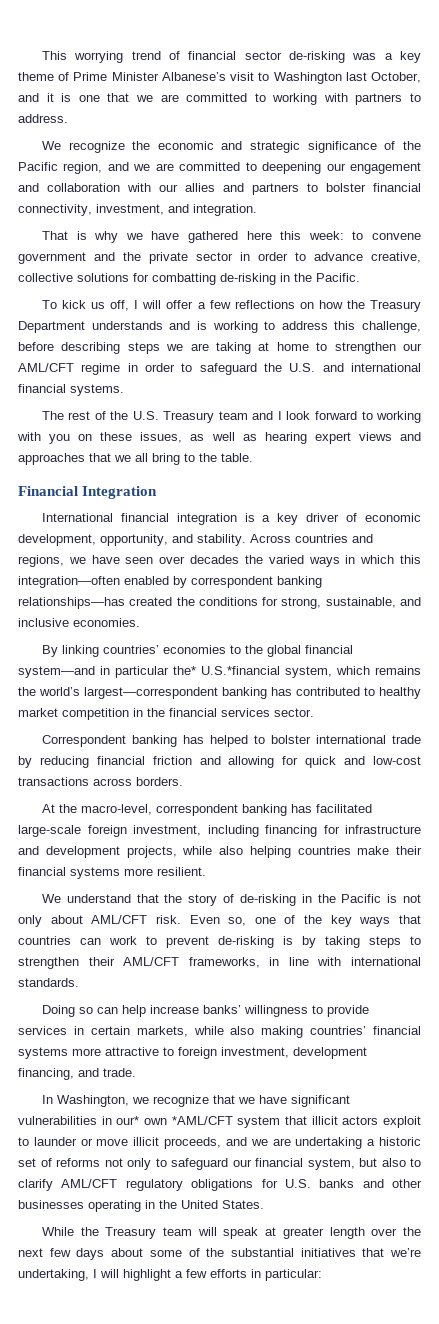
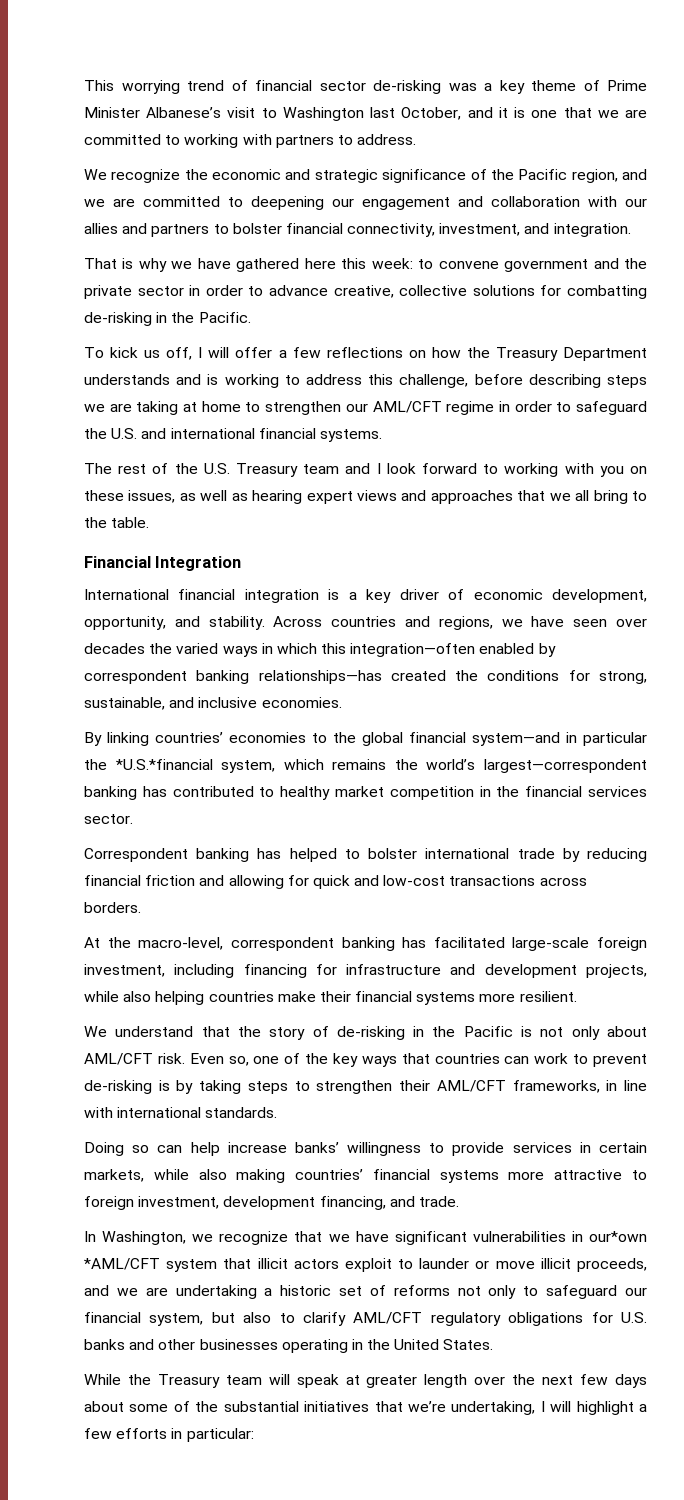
- By linking countries’ economies to the global financial system—and in particular the* U.S.*financial system, which remains the world’s largest—correspondent banking has contributed to healthy market competition in the financial services sector.
+ By linking countries’ economies to the global financial system—and in particular the *U.S.*financial system, which remains the world’s largest—correspondent banking has contributed to healthy market competition in the financial services sector.
- In Washington, we recognize that we have significant vulnerabilities in our* own *AML/CFT system that illicit actors exploit to launder or move illicit proceeds, and we are undertaking a historic set of reforms not only to safeguard our financial system, but also to clarify AML/CFT regulatory obligations for U.S. banks and other businesses operating in the United States.
+ In Washington, we recognize that we have significant vulnerabilities in our*own *AML/CFT system that illicit actors exploit to launder or move illicit proceeds, and we are undertaking a historic set of reforms not only to safeguard our financial system, but also to clarify AML/CFT regulatory obligations for U.S. banks and other businesses operating in the United States.

